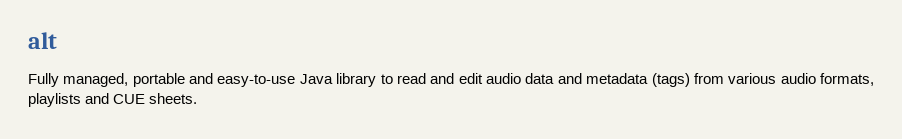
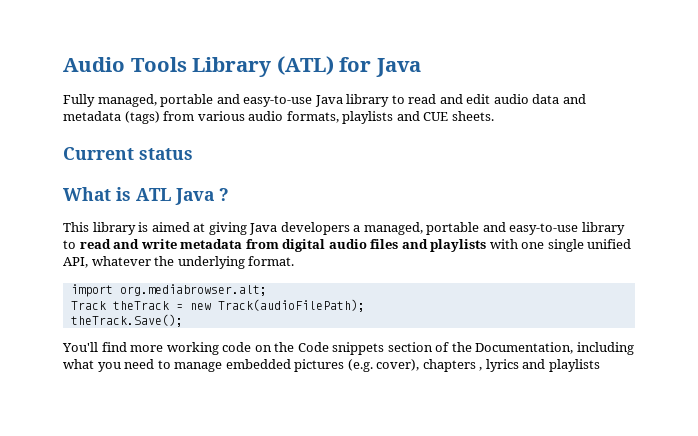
- alt
+ Audio Tools Library (ATL) for Java
+ Current status
+ What is ATL Java ?
+ This library is aimed at giving Java developers a managed, portable and easy-to-use library to read and write metadata from digital audio files and playlists with one single unified API, whatever the underlying format.
+ import org.mediabrowser.alt;
+ Track theTrack = new Track(audioFilePath);
+ theTrack.Save();
+ You'll find more working code on the Code snippets section of the Documentation, including what you need to manage embedded pictures (e.g. cover), chapters , lyrics and playlists

